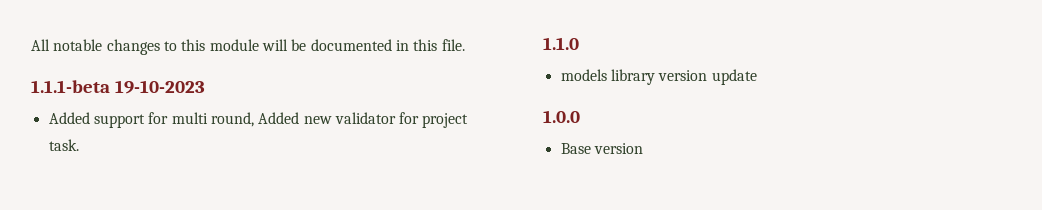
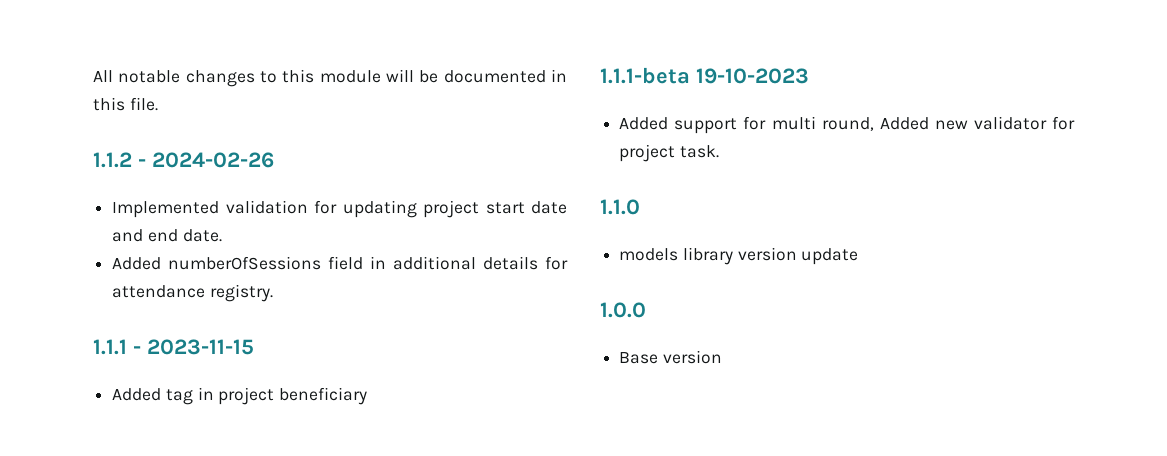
+ 1.1.2 - 2024-02-26
+ Implemented validation for updating project start date and end date.
+ Added numberOfSessions field in additional details for attendance registry.
+ 1.1.1 - 2023-11-15
+ Added tag in project beneficiary

